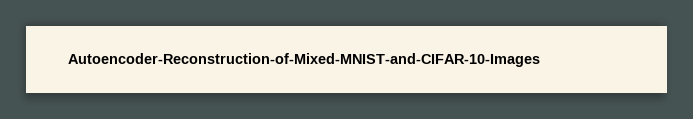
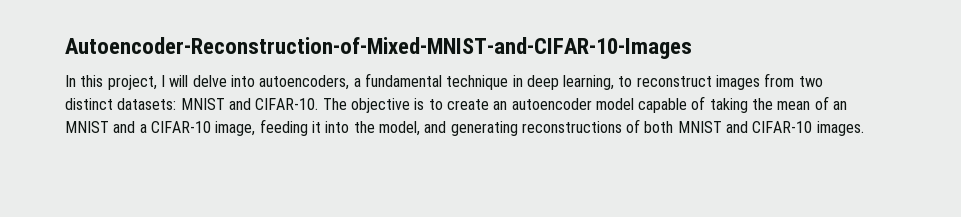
+ In this project, I will delve into autoencoders, a fundamental technique in deep learning, to reconstruct images from two distinct datasets: MNIST and CIFAR-10. The objective is to create an autoencoder model capable of taking the mean of an MNIST and a CIFAR-10 image, feeding it into the model, and generating reconstructions of both MNIST and CIFAR-10 images.

